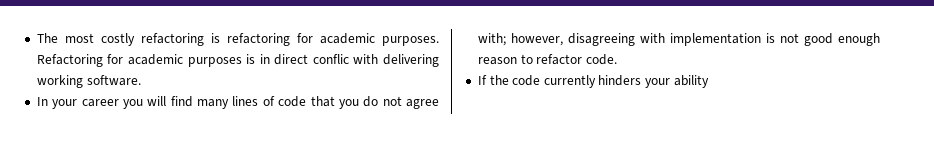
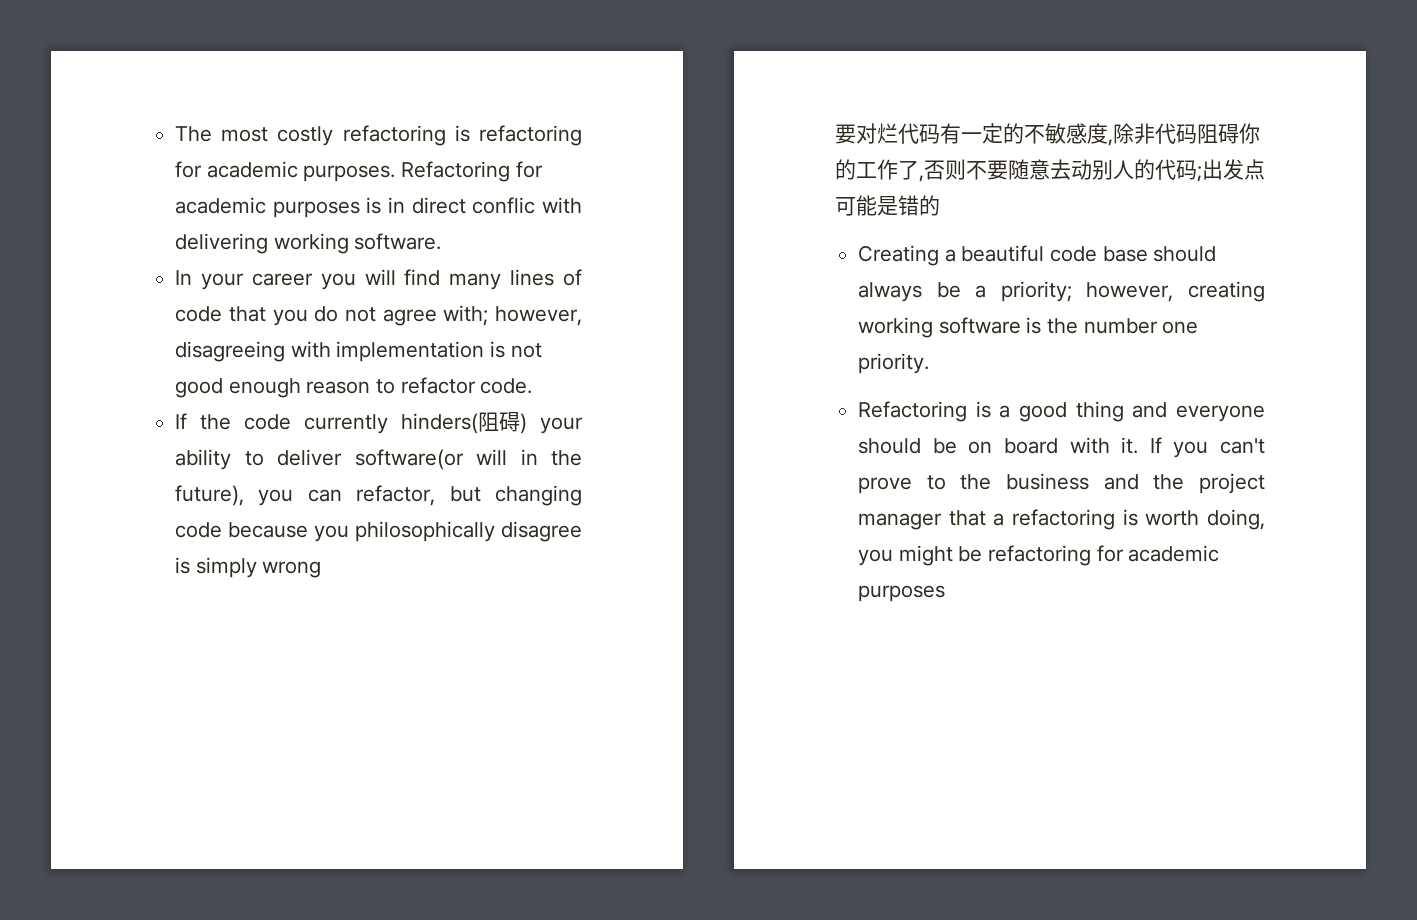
- If the code currently hinders your ability
+ If the code currently hinders(阻碍) your ability to deliver software(or will in the future), you can refactor, but changing code because you philosophically disagree is simply wrong
+ 要对烂代码有一定的不敏感度,除非代码阻碍你的工作了,否则不要随意去动别人的代码;出发点可能是错的
+ Creating a beautiful code base should always be a priority; however, creating working software is the number one priority.
+ Refactoring is a good thing and everyone should be on board with it. If you can't prove to the business and the project manager that a refactoring is worth doing, you might be refactoring for academic purposes

